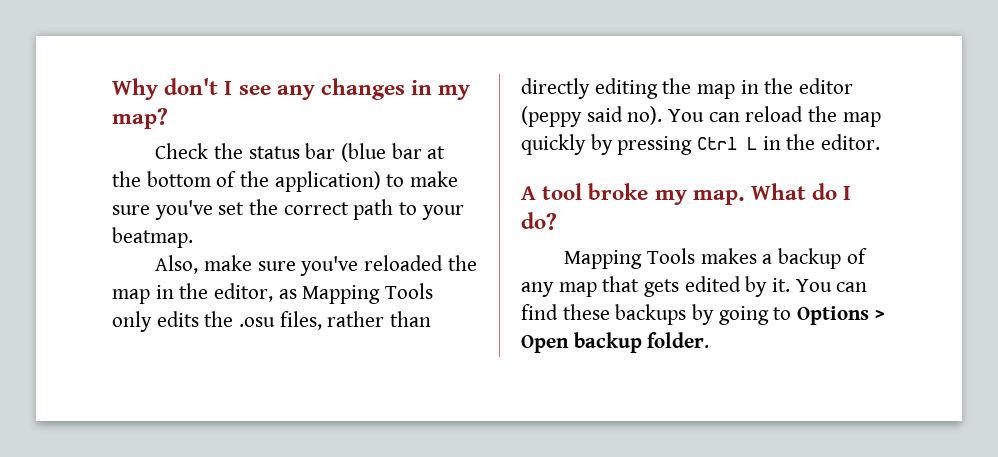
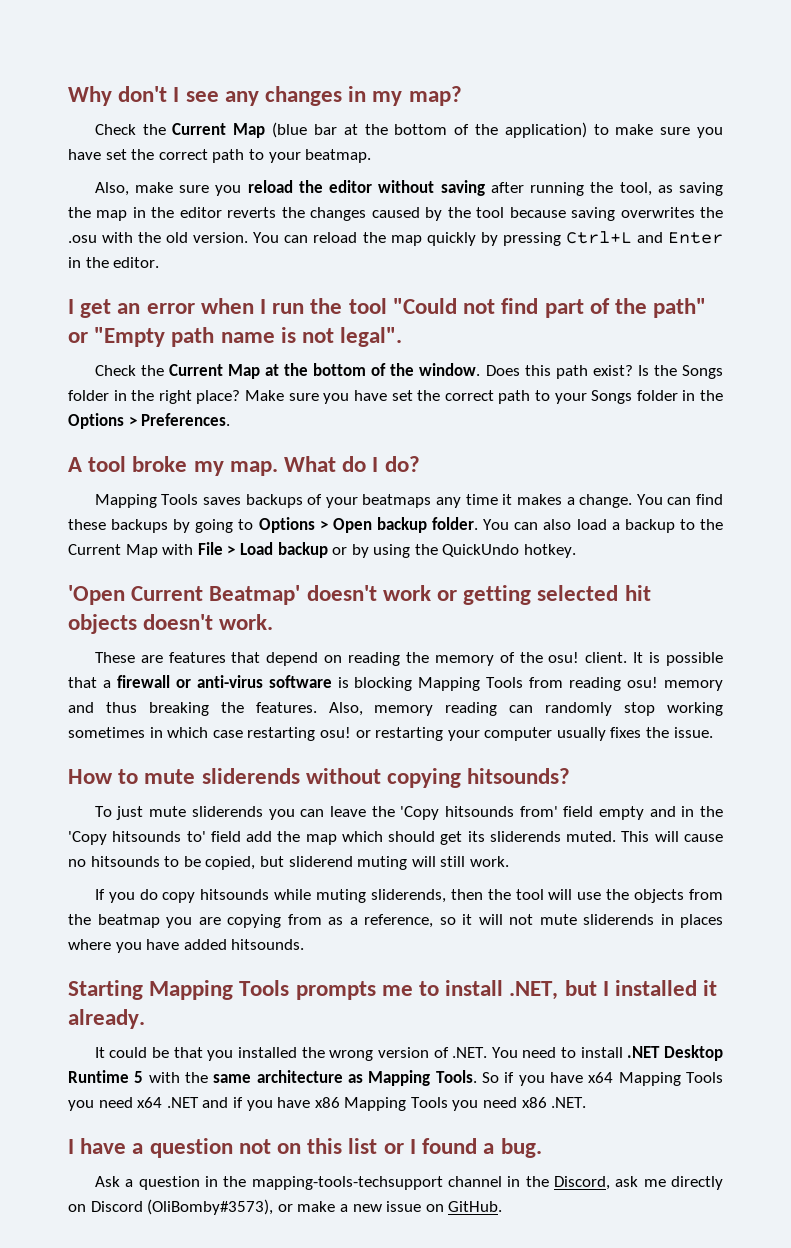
- Check the status bar (blue bar at the bottom of the application) to make sure you've set the correct path to your beatmap.
+ Check the Current Map (blue bar at the bottom of the application) to make sure you have set the correct path to your beatmap.
- Also, make sure you've reloaded the map in the editor, as Mapping Tools only edits the .osu files, rather than directly editing the map in the editor (peppy said no).
+ Also, make sure you reload the editor without saving after running the tool, as saving the map in the editor reverts the changes caused by the tool because saving overwrites the .osu with the old version.
- You can reload the map quickly by pressing Ctrl L in the editor.
+ You can reload the map quickly by pressing Ctrl+L and Enter in the editor.
+ I get an error when I run the tool "Could not find part of the path" or "Empty path name is not legal".
+ Check the Current Map at the bottom of the window. Does this path exist? Is the Songs folder in the right place? Make sure you have set the correct path to your Songs folder in the Options > Preferences.
- Mapping Tools makes a backup of any map that gets edited by it.
+ Mapping Tools saves backups of your beatmaps any time it makes a change.
+ You can also load a backup to the Current Map with File > Load backup or by using the QuickUndo hotkey.
+ 'Open Current Beatmap' doesn't work or getting selected hit objects doesn't work.
+ These are features that depend on reading the memory of the osu! client. It is possible that a firewall or anti-virus software is blocking Mapping Tools from reading osu! memory and thus breaking the features. Also, memory reading can randomly stop working sometimes in which case restarting osu! or restarting your computer usually fixes the issue.
+ How to mute sliderends without copying hitsounds?
+ To just mute sliderends you can leave the 'Copy hitsounds from' field empty and in the 'Copy hitsounds to' field add the map which should get its sliderends muted. This will cause no hitsounds to be copied, but sliderend muting will still work.
+ If you do copy hitsounds while muting sliderends, then the tool will use the objects from the beatmap you are copying from as a reference, so it will not mute sliderends in places where you have added hitsounds.
+ Starting Mapping Tools prompts me to install .NET, but I installed it already.
+ It could be that you installed the wrong version of .NET. You need to install .NET Desktop Runtime 5 with the same architecture as Mapping Tools. So if you have x64 Mapping Tools you need x64 .NET and if you have x86 Mapping Tools you need x86 .NET.
+ I have a question not on this list or I found a bug.
+ Ask a question in the mapping-tools-techsupport channel in the Discord, ask me directly on Discord (OliBomby#3573), or make a new issue on GitHub.

